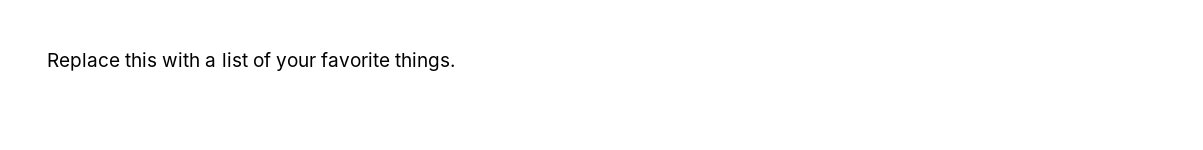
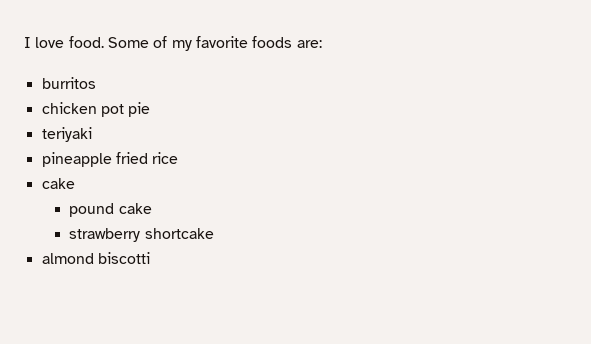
- Replace this with a list of your favorite things.
+ I love food. Some of my favorite foods are:
+ burritos
+ chicken pot pie
+ teriyaki
+ pineapple fried rice
+ cake
+ pound cake
+ strawberry shortcake
+ almond biscotti

